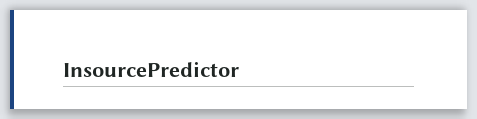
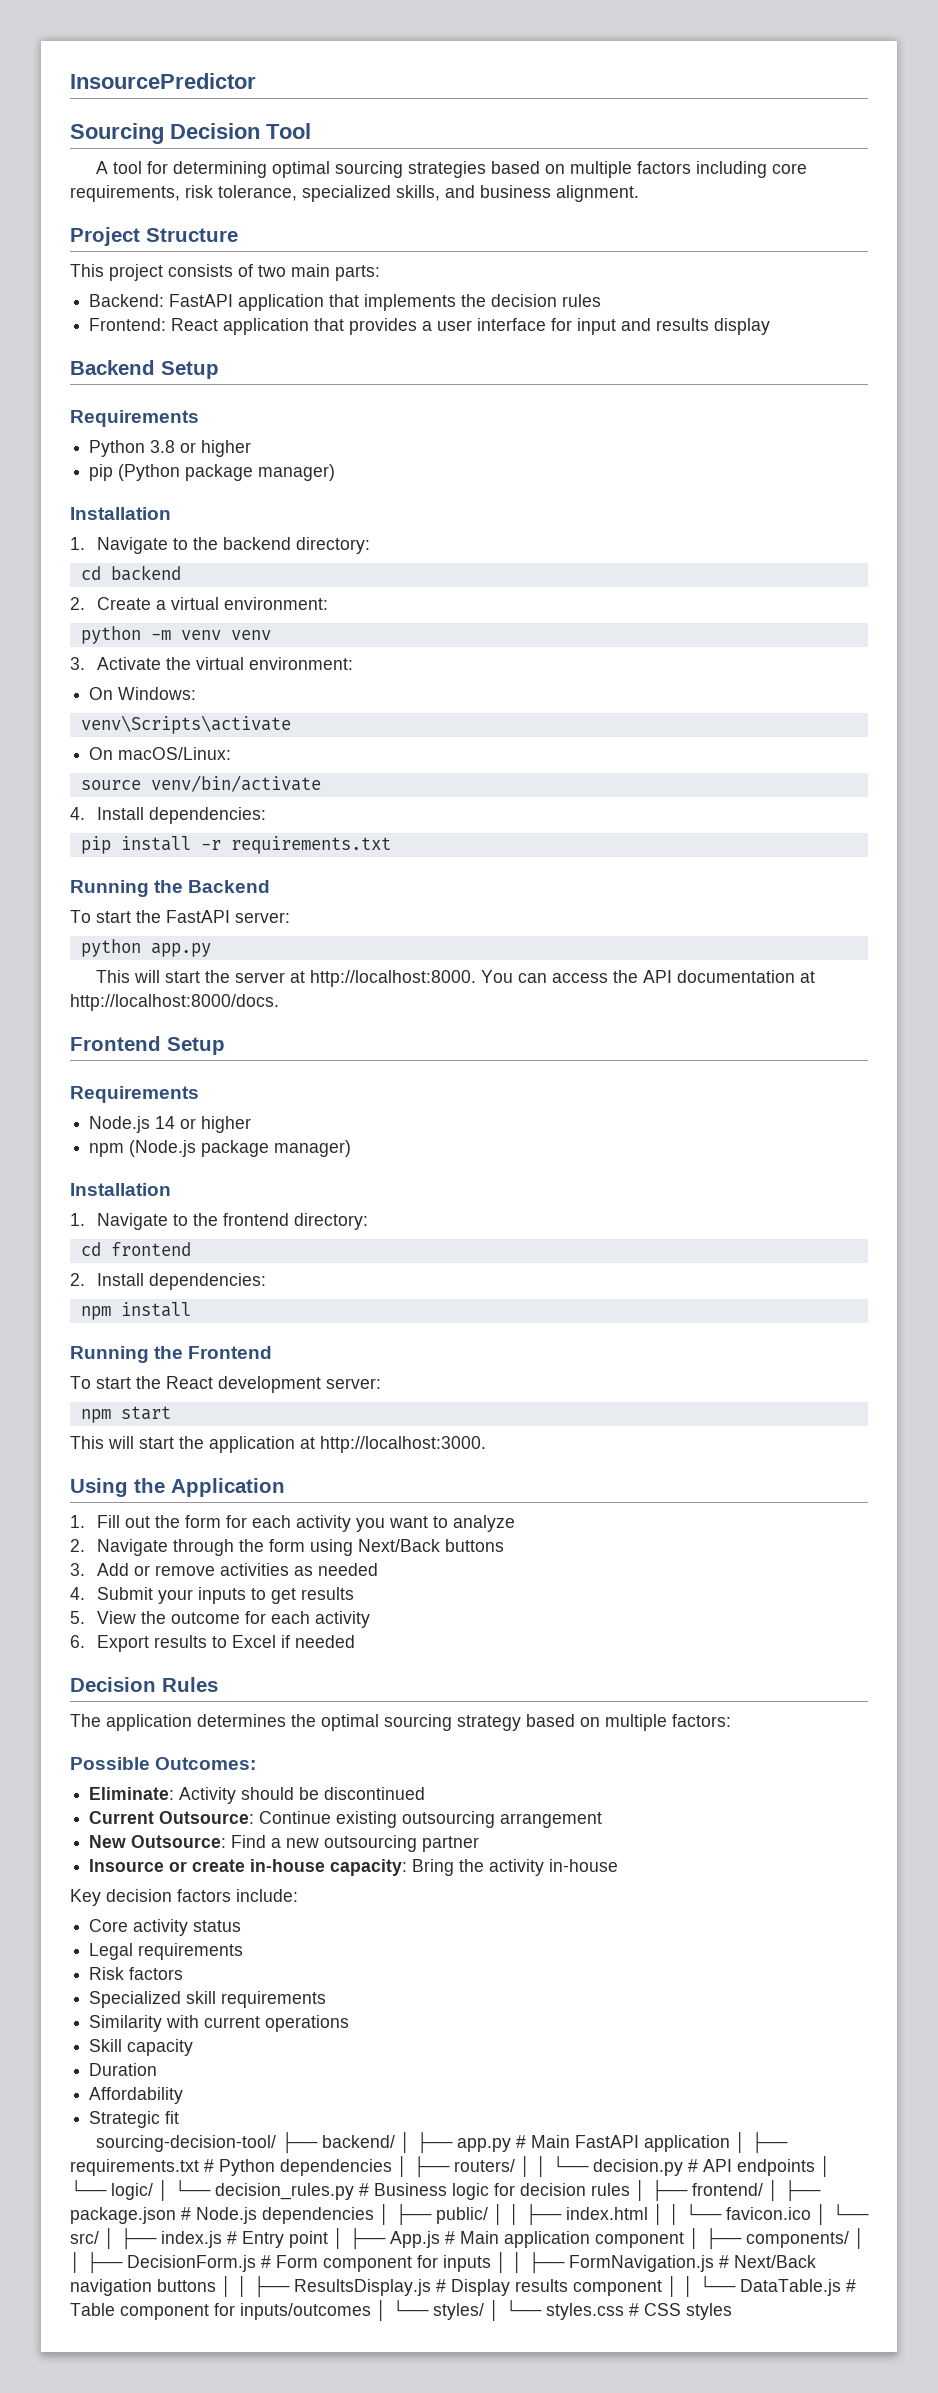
+ Sourcing Decision Tool
+ A tool for determining optimal sourcing strategies based on multiple factors including core requirements, risk tolerance, specialized skills, and business alignment.
+ Project Structure
+ This project consists of two main parts:
+ Backend: FastAPI application that implements the decision rules
+ Frontend: React application that provides a user interface for input and results display
+ Backend Setup
+ Requirements
+ Python 3.8 or higher
+ pip (Python package manager)
+ Installation
+ 1. Navigate to the backend directory:
+ cd backend
+ 2. Create a virtual environment:
+ python -m venv venv
+ 3. Activate the virtual environment:
+ On Windows:
+ venv\Scripts\activate
+ On macOS/Linux:
+ source venv/bin/activate
+ 4. Install dependencies:
+ pip install -r requirements.txt
+ Running the Backend
+ To start the FastAPI server:
+ python app.py
+ This will start the server at http://localhost:8000. You can access the API documentation at http://localhost:8000/docs.
+ Frontend Setup
+ Requirements
+ Node.js 14 or higher
+ npm (Node.js package manager)
+ Installation
+ 1. Navigate to the frontend directory:
+ cd frontend
+ 2. Install dependencies:
+ npm install
+ Running the Frontend
+ To start the React development server:
+ npm start
+ This will start the application at http://localhost:3000.
+ Using the Application
+ 1. Fill out the form for each activity you want to analyze
+ 2. Navigate through the form using Next/Back buttons
+ 3. Add or remove activities as needed
+ 4. Submit your inputs to get results
+ 5. View the outcome for each activity
+ 6. Export results to Excel if needed
+ Decision Rules
+ The application determines the optimal sourcing strategy based on multiple factors:
+ Possible Outcomes:
+ Eliminate: Activity should be discontinued
+ Current Outsource: Continue existing outsourcing arrangement
+ New Outsource: Find a new outsourcing partner
+ Insource or create in-house capacity: Bring the activity in-house
+ Key decision factors include:
+ Core activity status
+ Legal requirements
+ Risk factors
+ Specialized skill requirements
+ Similarity with current operations
+ Skill capacity
+ Duration
+ Affordability
+ Strategic fit
+ sourcing-decision-tool/ ├── backend/ │ ├── app.py # Main FastAPI application │ ├── requirements.txt # Python dependencies │ ├── routers/ │ │ └── decision.py # API endpoints │ └── logic/ │ └── decision_rules.py # Business logic for decision rules │ ├── frontend/ │ ├── package.json # Node.js dependencies │ ├── public/ │ │ ├── index.html │ │ └── favicon.ico │ └── src/ │ ├── index.js # Entry point │ ├── App.js # Main application component │ ├── components/ │ │ ├── DecisionForm.js # Form component for inputs │ │ ├── FormNavigation.js # Next/Back navigation buttons │ │ ├── ResultsDisplay.js # Display results component │ │ └── DataTable.js # Table component for inputs/outcomes │ └── styles/ │ └── styles.css # CSS styles

